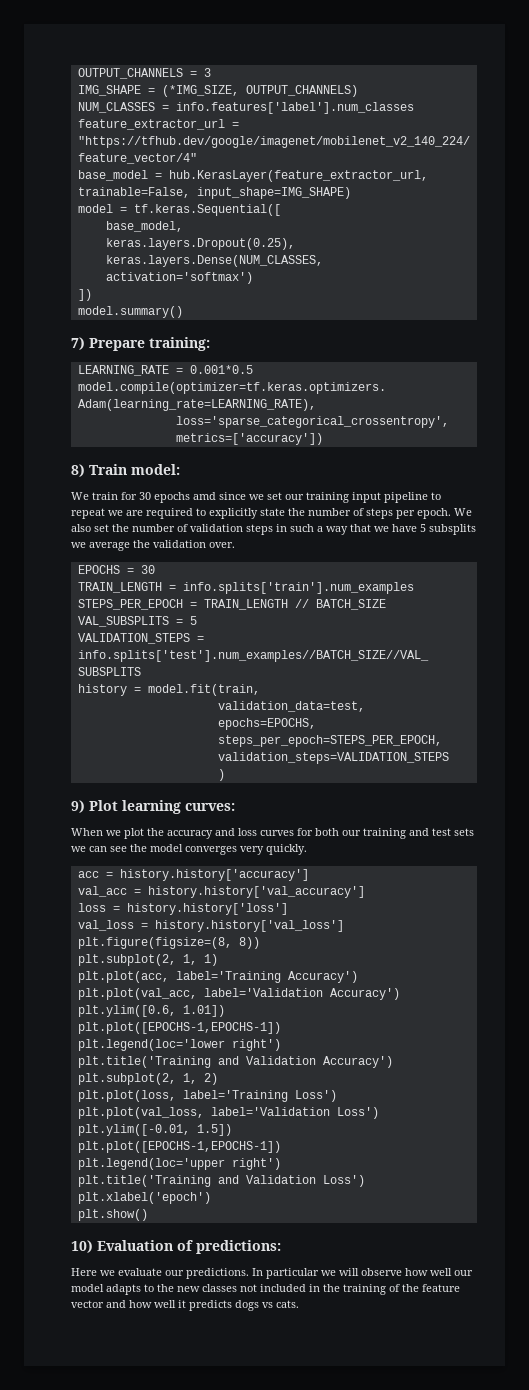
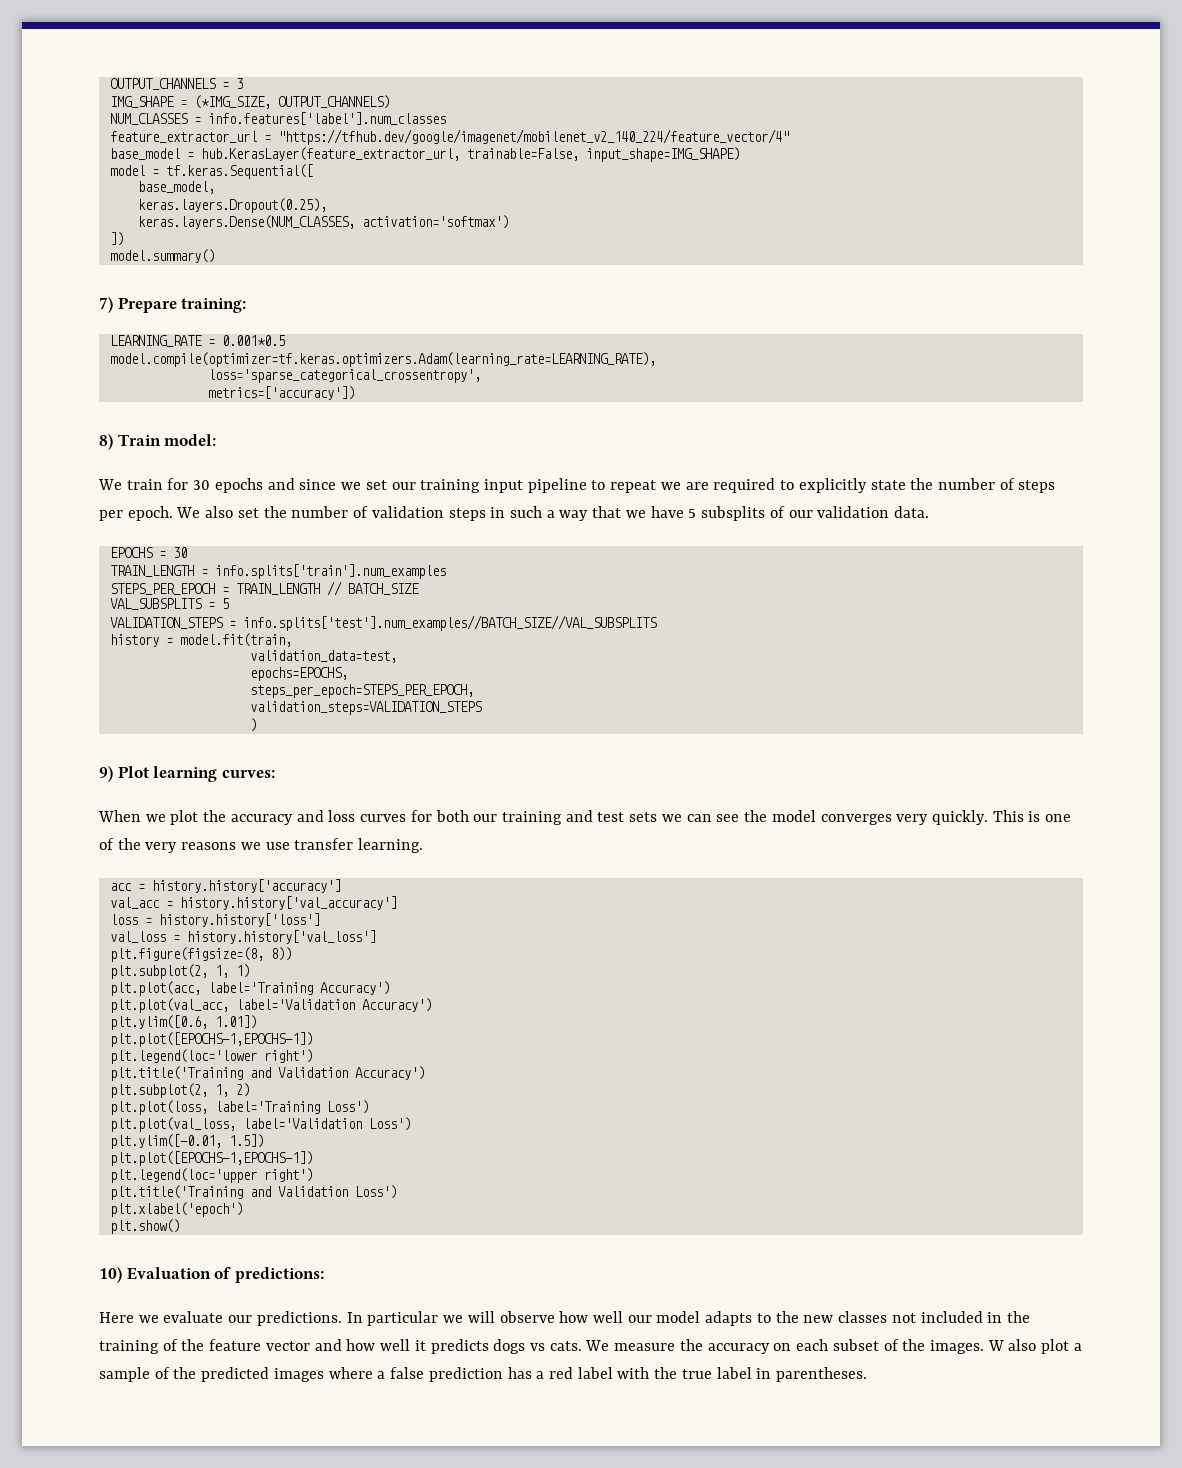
- We train for 30 epochs amd since we set our training input pipeline to repeat we are required to explicitly state the number of steps per epoch.
+ We train for 30 epochs and since we set our training input pipeline to repeat we are required to explicitly state the number of steps per epoch.
- We also set the number of validation steps in such a way that we have 5 subsplits we average the validation over.
+ We also set the number of validation steps in such a way that we have 5 subsplits of our validation data.
+ This is one of the very reasons we use transfer learning.
+ We measure the accuracy on each subset of the images. W also plot a sample of the predicted images where a false prediction has a red label with the true label in parentheses.

